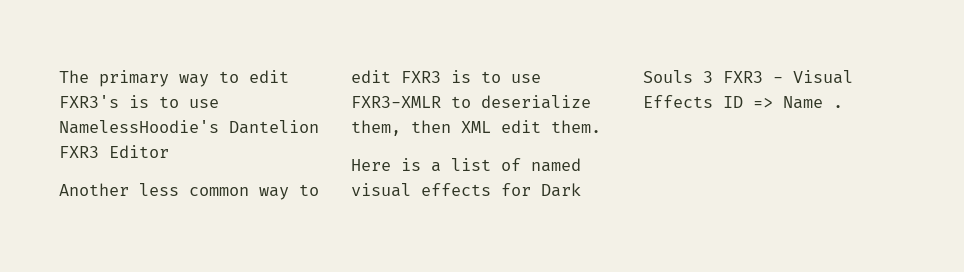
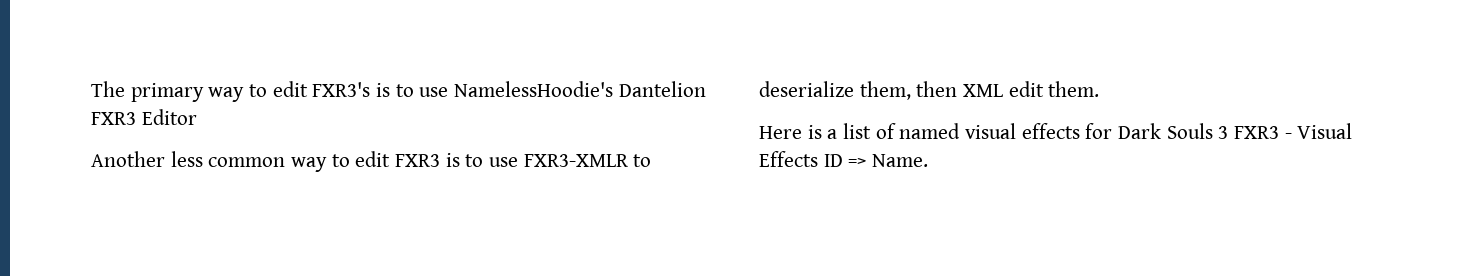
- Here is a list of named visual effects for Dark Souls 3 FXR3 - Visual Effects ID => Name .
+ Here is a list of named visual effects for Dark Souls 3 FXR3 - Visual Effects ID => Name.

